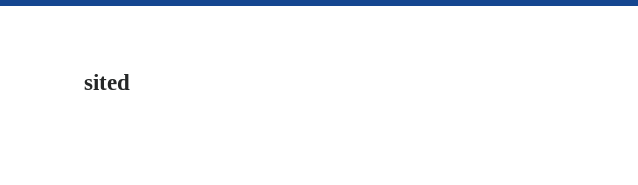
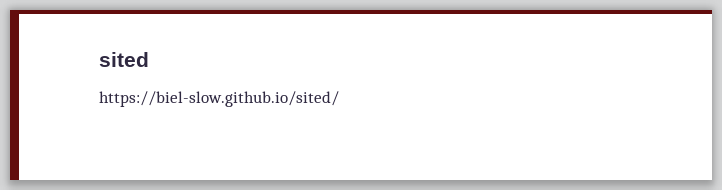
+ https://biel-slow.github.io/sited/

